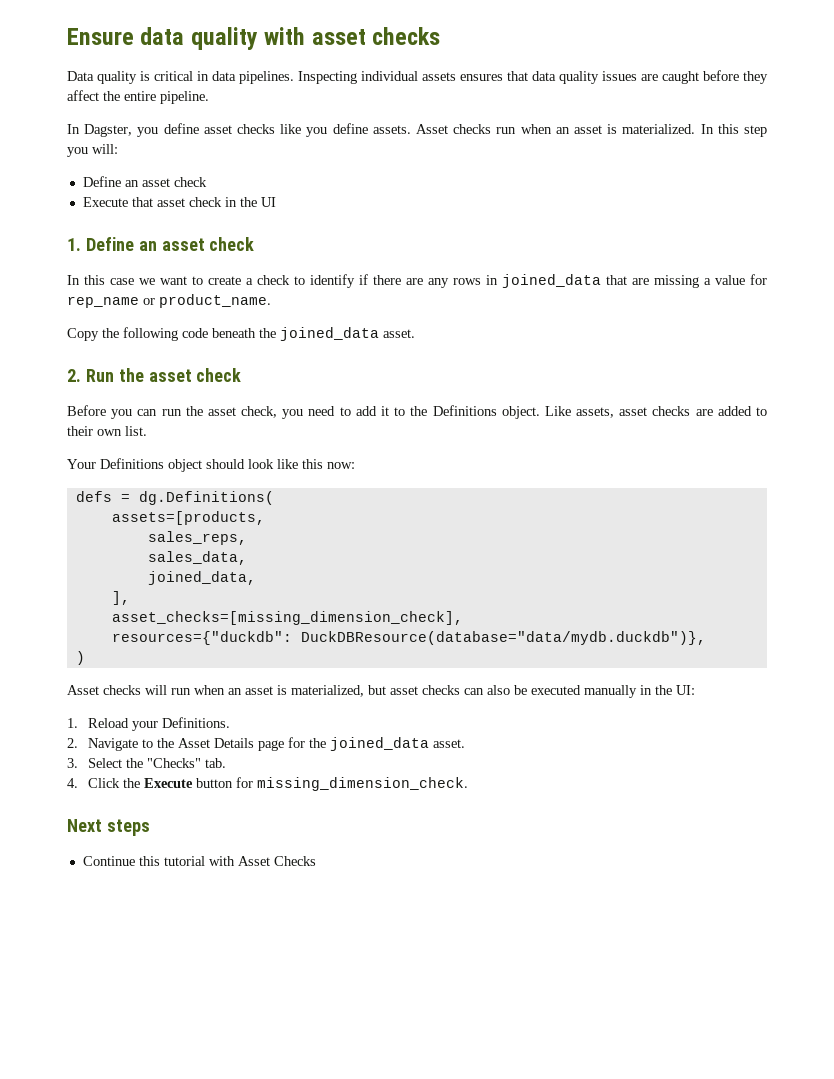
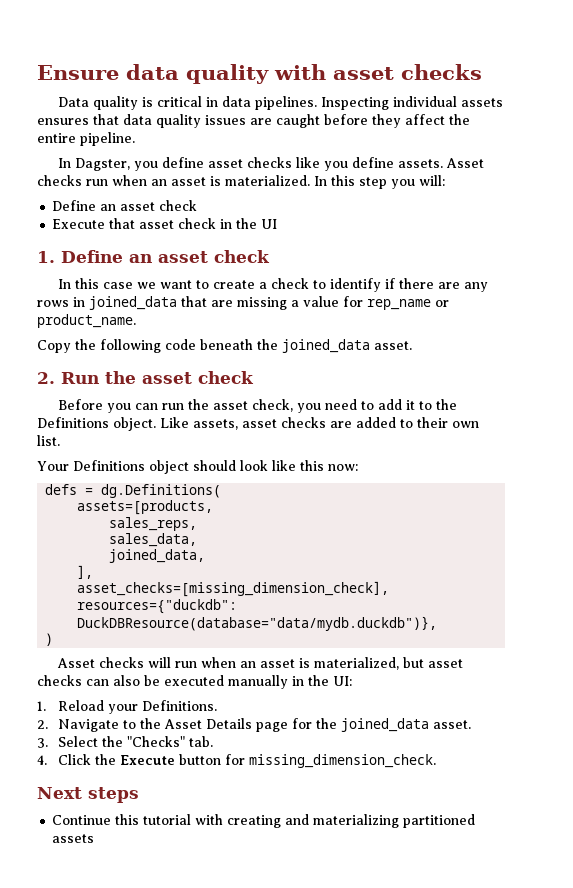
- Continue this tutorial with Asset Checks
+ Continue this tutorial with creating and materializing partitioned assets

